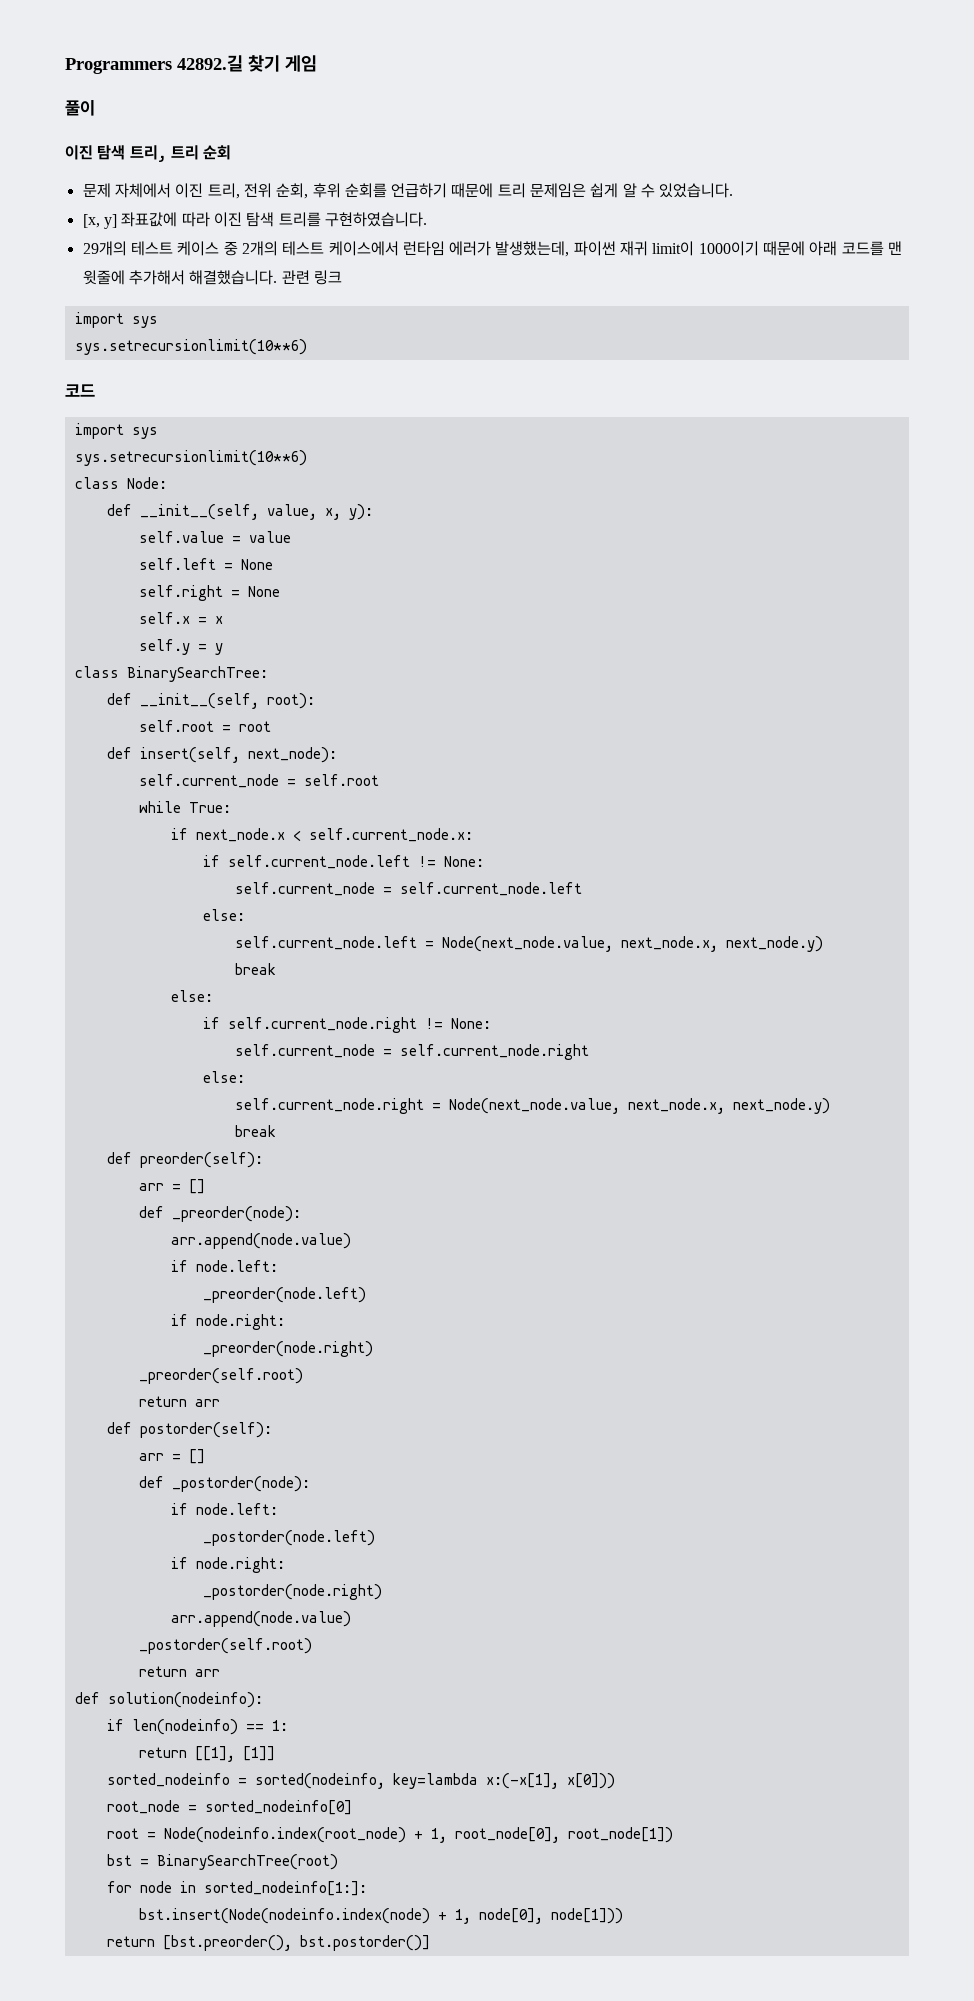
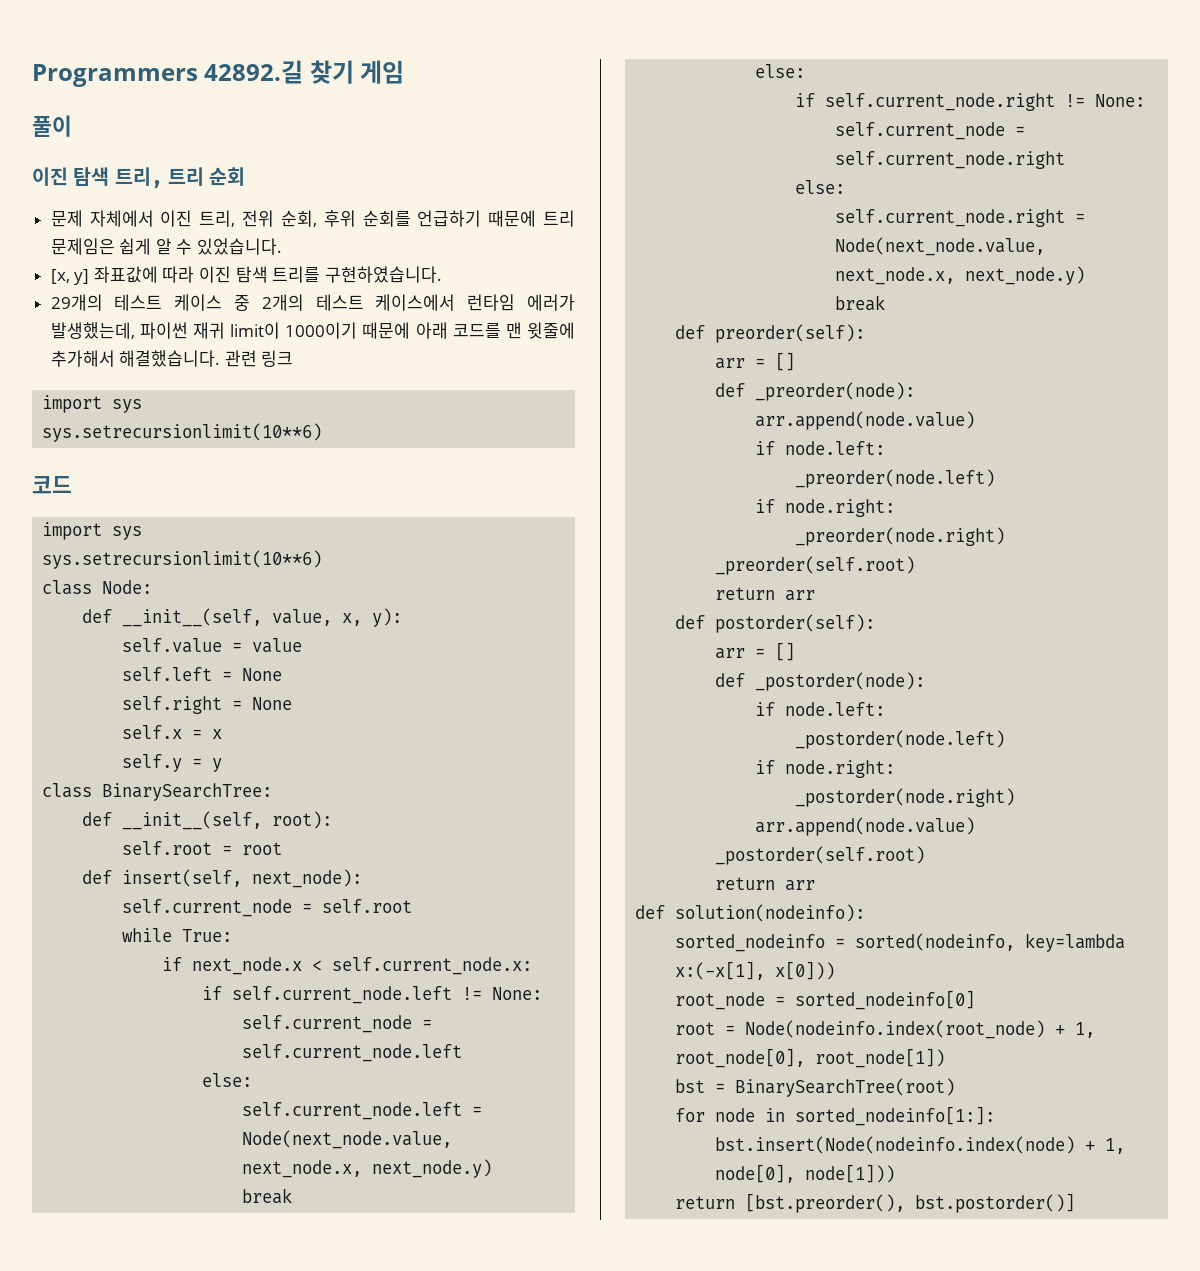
- if len(nodeinfo) == 1:
- return [[1], [1]]

